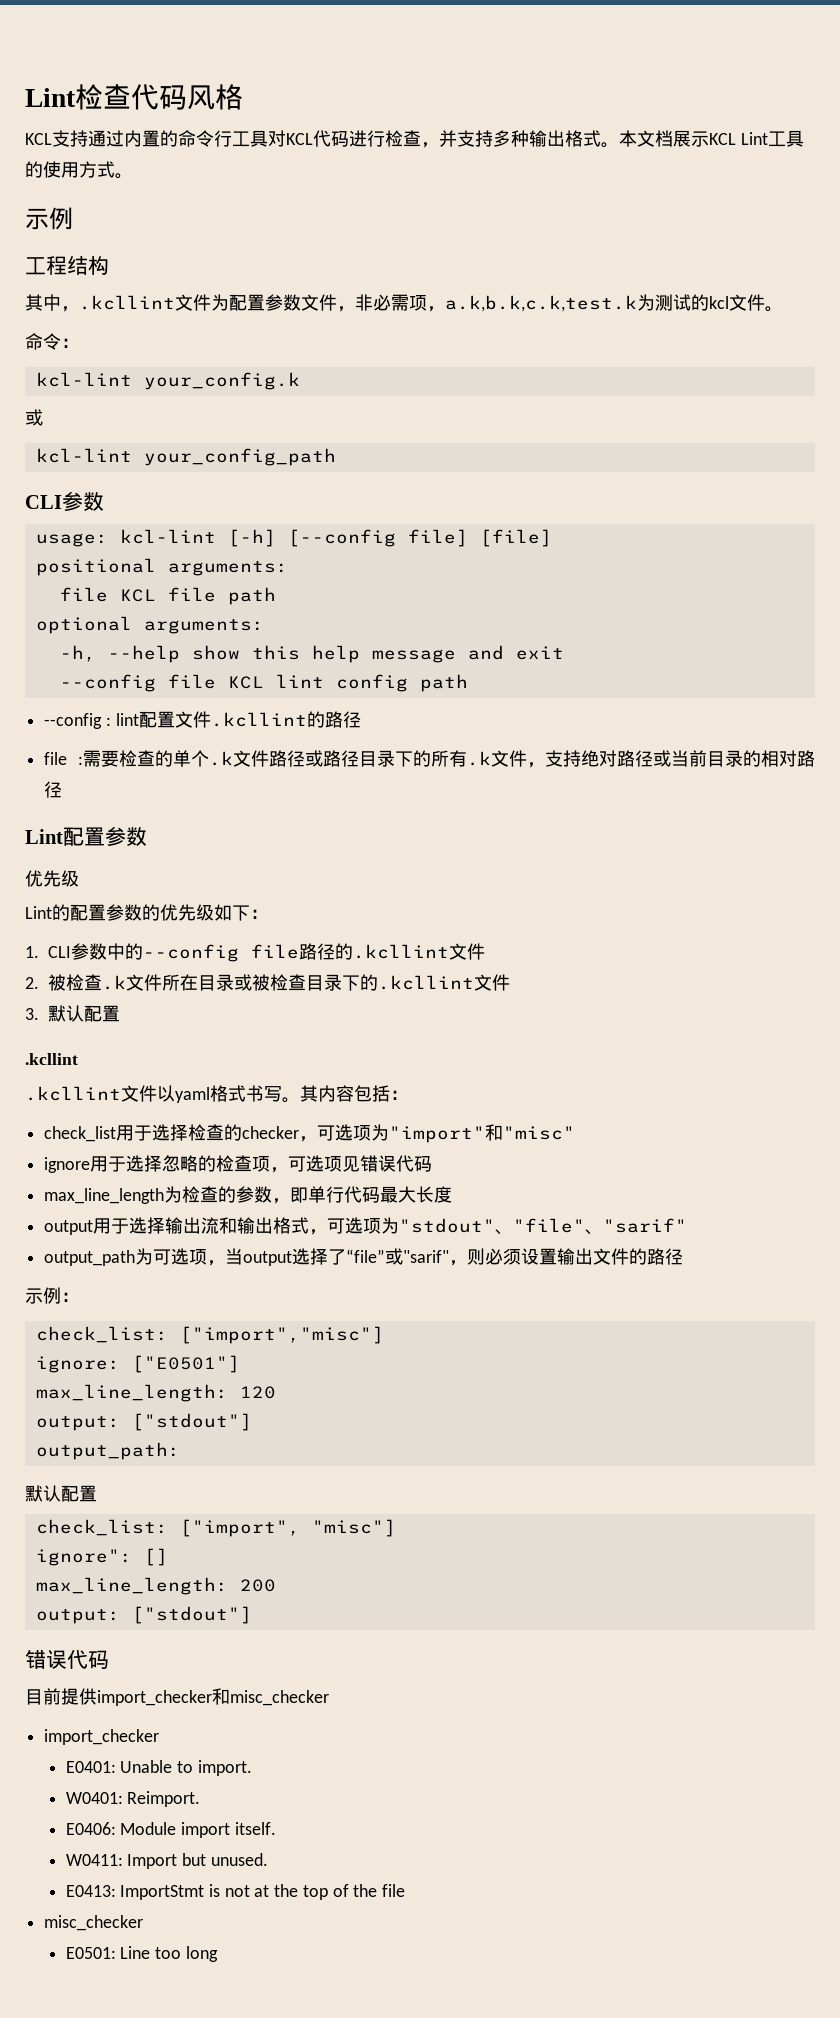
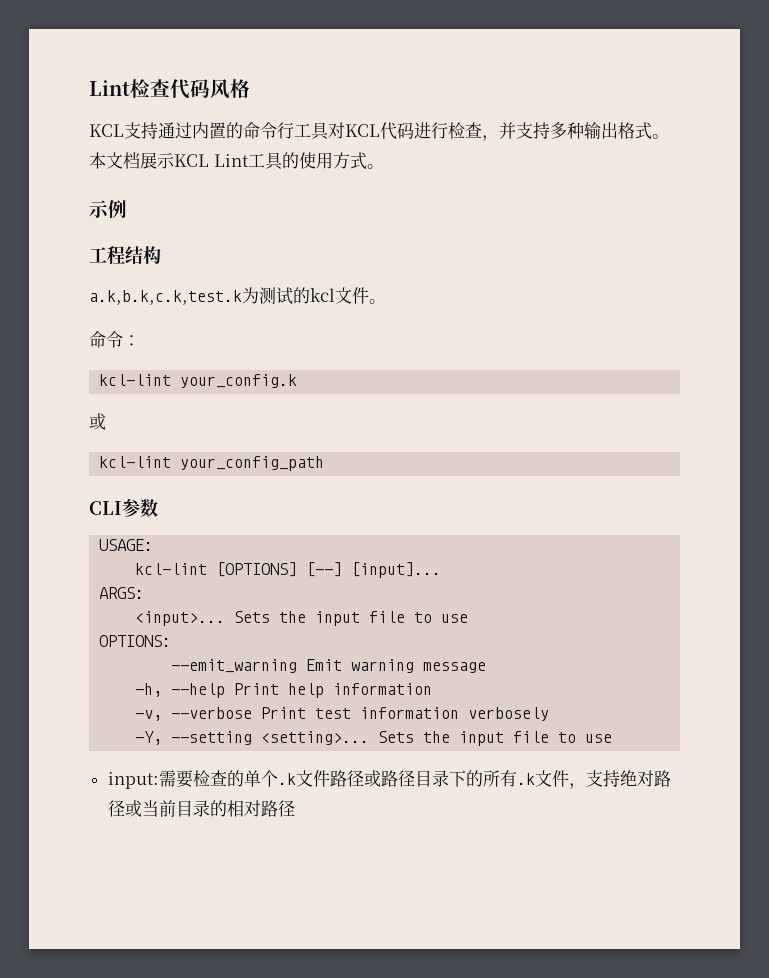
- 其中，.kcllint文件为配置参数文件，非必需项，a.k,b.k,c.k,test.k为测试的kcl文件。
+ a.k,b.k,c.k,test.k为测试的kcl文件。
- usage: kcl-lint [-h] [--config file] [file]
- positional arguments:
- file KCL file path
- optional arguments:
- -h, --help show this help message and exit
- --config file KCL lint config path
- --config : lint配置文件.kcllint的路径
- file :需要检查的单个.k文件路径或路径目录下的所有.k文件，支持绝对路径或当前目录的相对路径
+ USAGE:
+ kcl-lint [OPTIONS] [--] [input]...
+ ARGS:
+ <input>... Sets the input file to use
+ OPTIONS:
+ --emit_warning Emit warning message
+ -h, --help Print help information
+ -v, --verbose Print test information verbosely
+ -Y, --setting <setting>... Sets the input file to use
+ input:需要检查的单个.k文件路径或路径目录下的所有.k文件，支持绝对路径或当前目录的相对路径
- Lint配置参数
- 优先级
- Lint的配置参数的优先级如下：
- 1. CLI参数中的--config file路径的.kcllint文件
- 2.被检查.k文件所在目录或被检查目录下的.kcllint文件
- 3.默认配置
- .kcllint
- .kcllint文件以yaml格式书写。其内容包括：
- check_list用于选择检查的checker，可选项为"import"和"misc"
- ignore用于选择忽略的检查项，可选项见错误代码
- max_line_length为检查的参数，即单行代码最大长度
- output用于选择输出流和输出格式，可选项为"stdout"、"file"、"sarif"
- output_path为可选项，当output选择了“file”或"sarif"，则必须设置输出文件的路径
- 示例：
- check_list: ["import","misc"]
- ignore: ["E0501"]
- max_line_length: 120
- output: ["stdout"]
- output_path:
- 默认配置
- check_list: ["import", "misc"]
- ignore": []
- max_line_length: 200
- output: ["stdout"]
- 错误代码
- 目前提供import_checker和misc_checker
- import_checker
- E0401: Unable to import.
- W0401: Reimport.
- E0406: Module import itself.
- W0411: Import but unused.
- E0413: ImportStmt is not at the top of the file
- misc_checker
- E0501: Line too long

